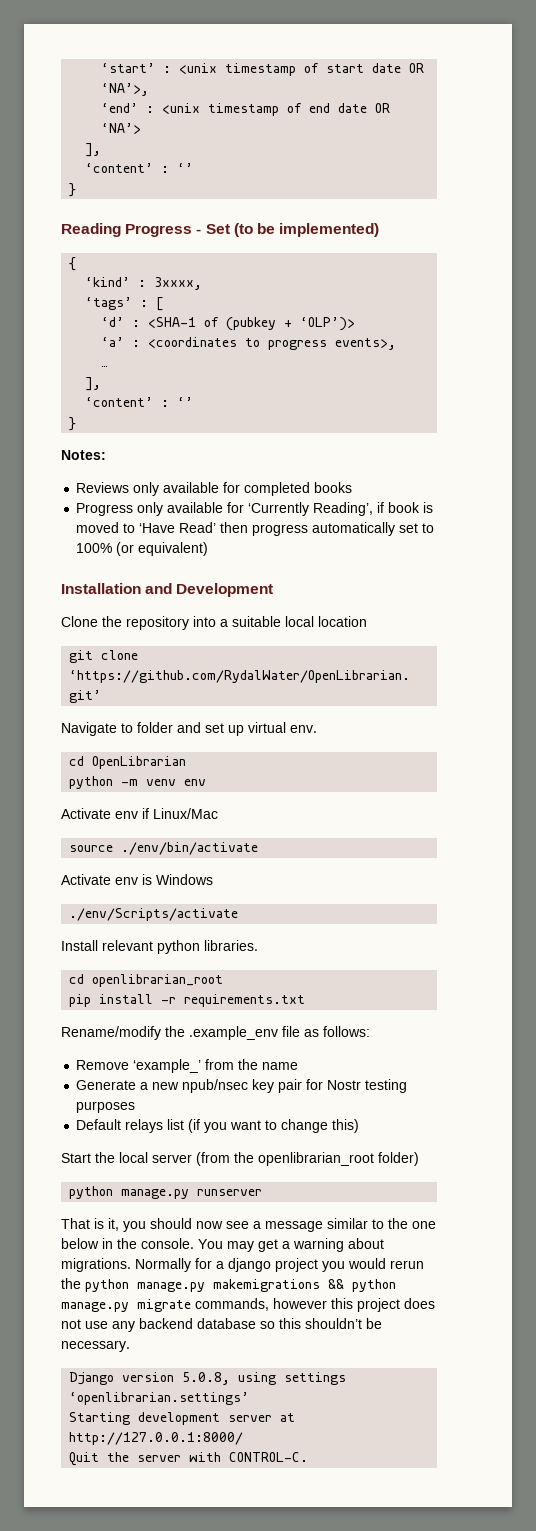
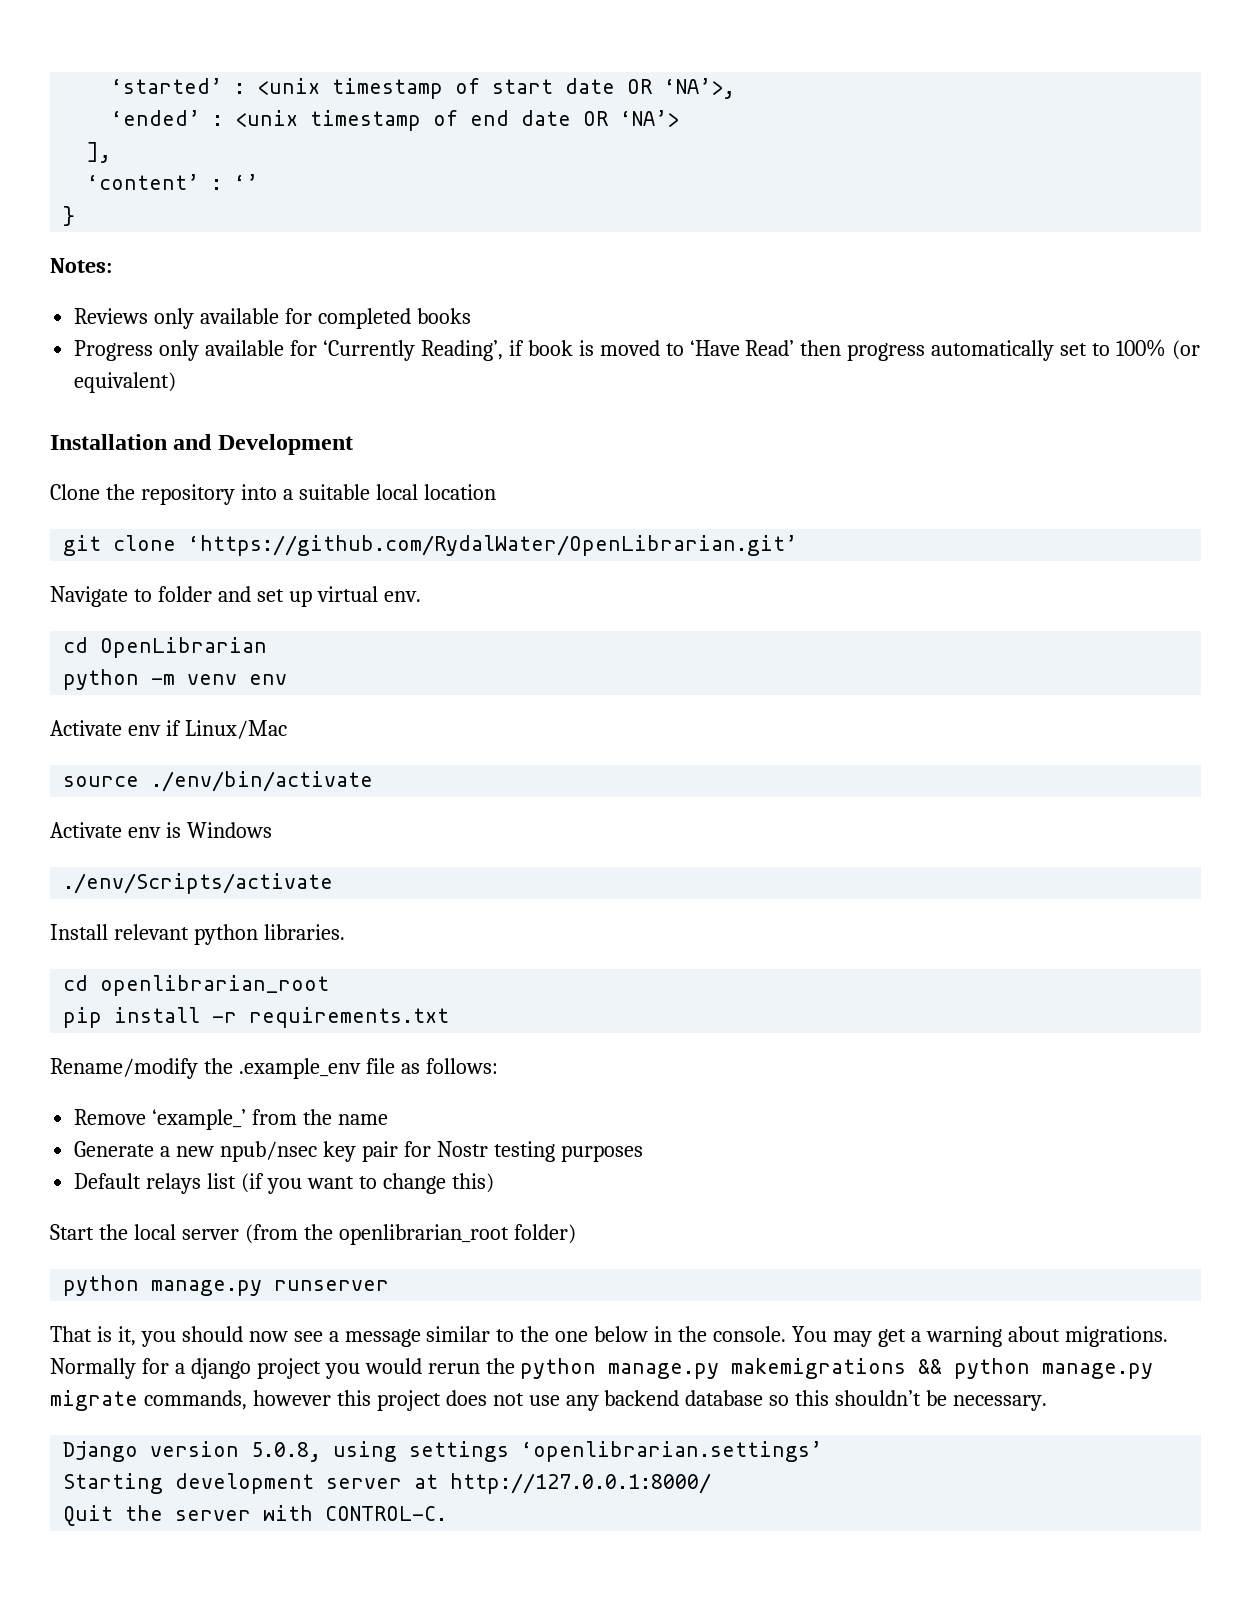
- ‘start’ : <unix timestamp of start date OR ‘NA’>,
+ ‘started’ : <unix timestamp of start date OR ‘NA’>,
- ‘end’ : <unix timestamp of end date OR ‘NA’>
+ ‘ended’ : <unix timestamp of end date OR ‘NA’>
- Reading Progress - Set (to be implemented)
- {
- ‘kind’ : 3xxxx,
- ‘tags’ : [
- ‘d’ : <SHA-1 of (pubkey + ‘OLP’)>
- ‘a’ : <coordinates to progress events>,
- …
- ],
- ‘content’ : ‘’
- }

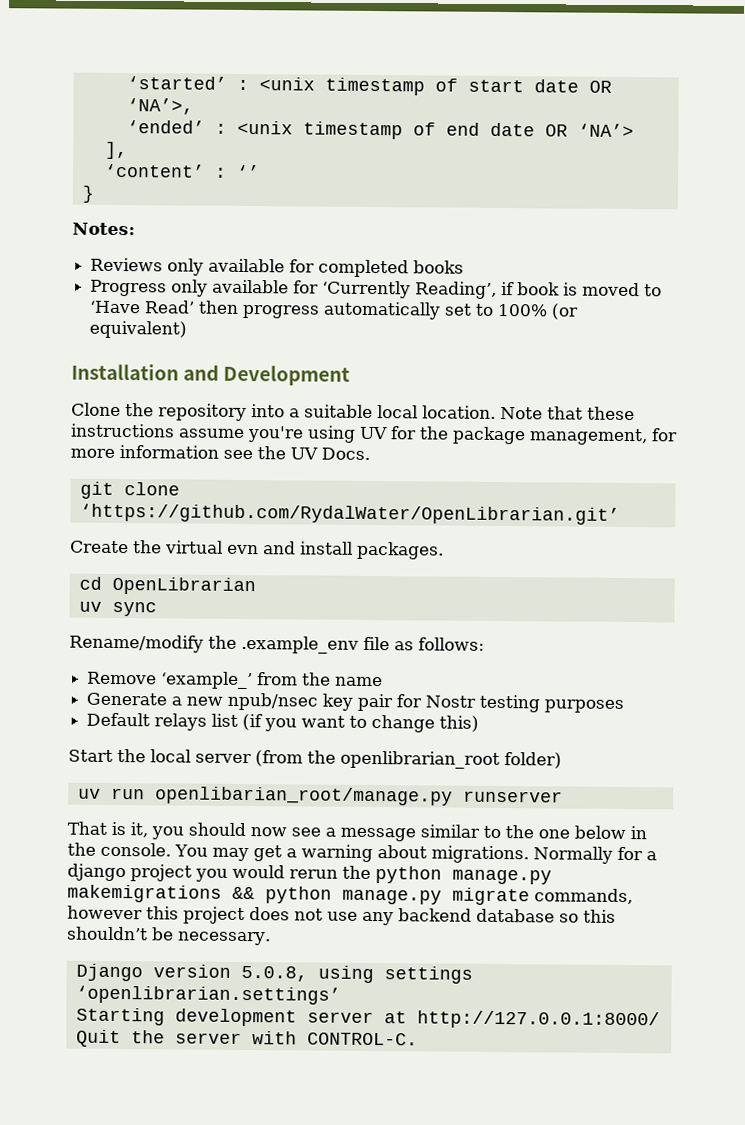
- Clone the repository into a suitable local location
+ Clone the repository into a suitable local location. Note that these instructions assume you're using UV for the package management, for more information see the UV Docs.
  git clone ‘https://github.com/RydalWater/OpenLibrarian.git’
- Navigate to folder and set up virtual env.
+ Create the virtual evn and install packages.
  cd OpenLibrarian
- python -m venv env
- Activate env if Linux/Mac
- source ./env/bin/activate
- Activate env is Windows
- ./env/Scripts/activate
- Install relevant python libraries.
- cd openlibrarian_root
- pip install -r requirements.txt
+ uv sync
- python manage.py runserver
+ uv run openlibarian_root/manage.py runserver

